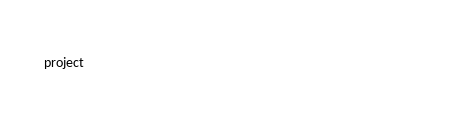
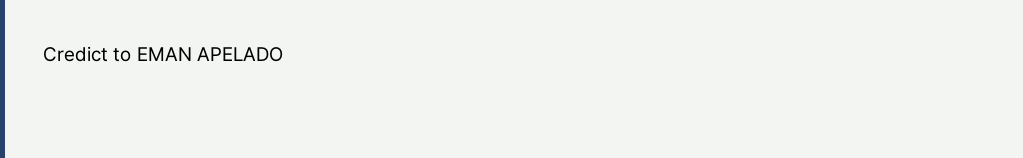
- project
+ Credict to EMAN APELADO

